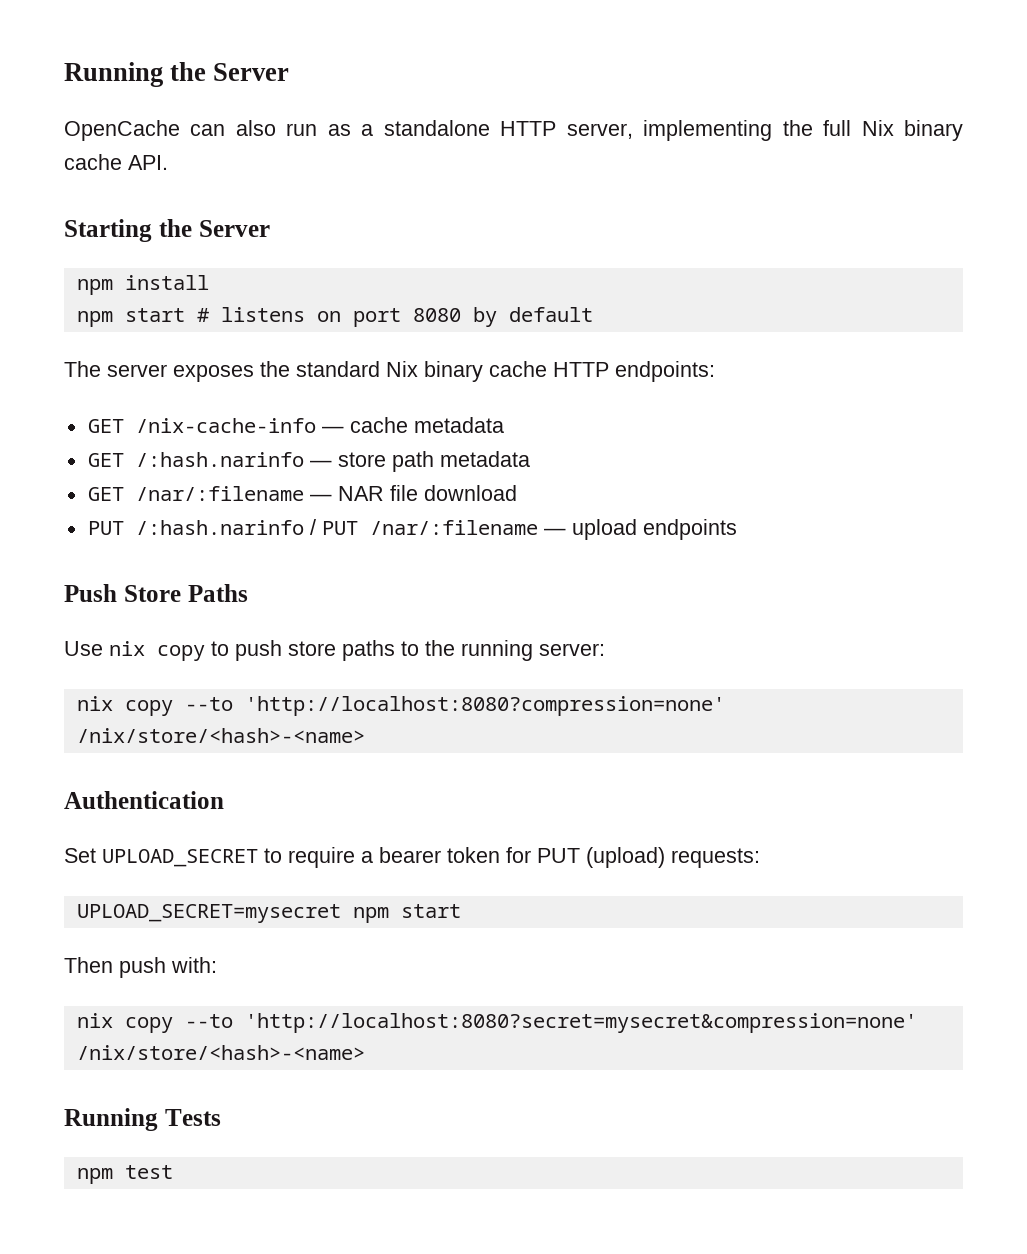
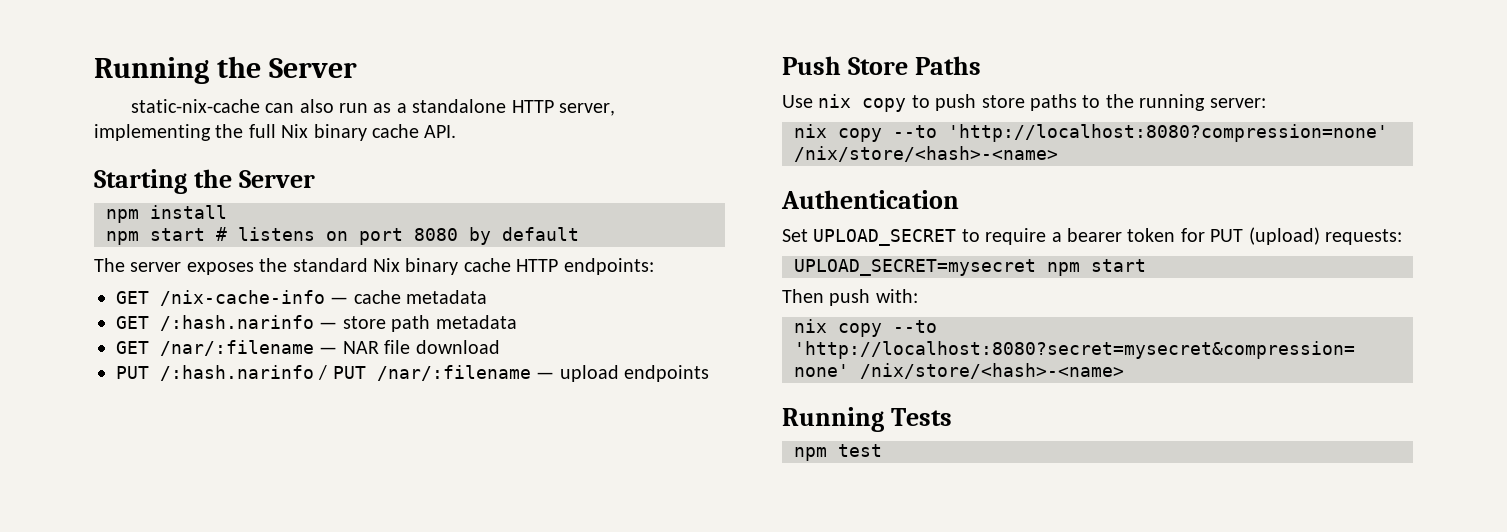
- OpenCache can also run as a standalone HTTP server, implementing the full Nix binary cache API.
+ static-nix-cache can also run as a standalone HTTP server, implementing the full Nix binary cache API.

